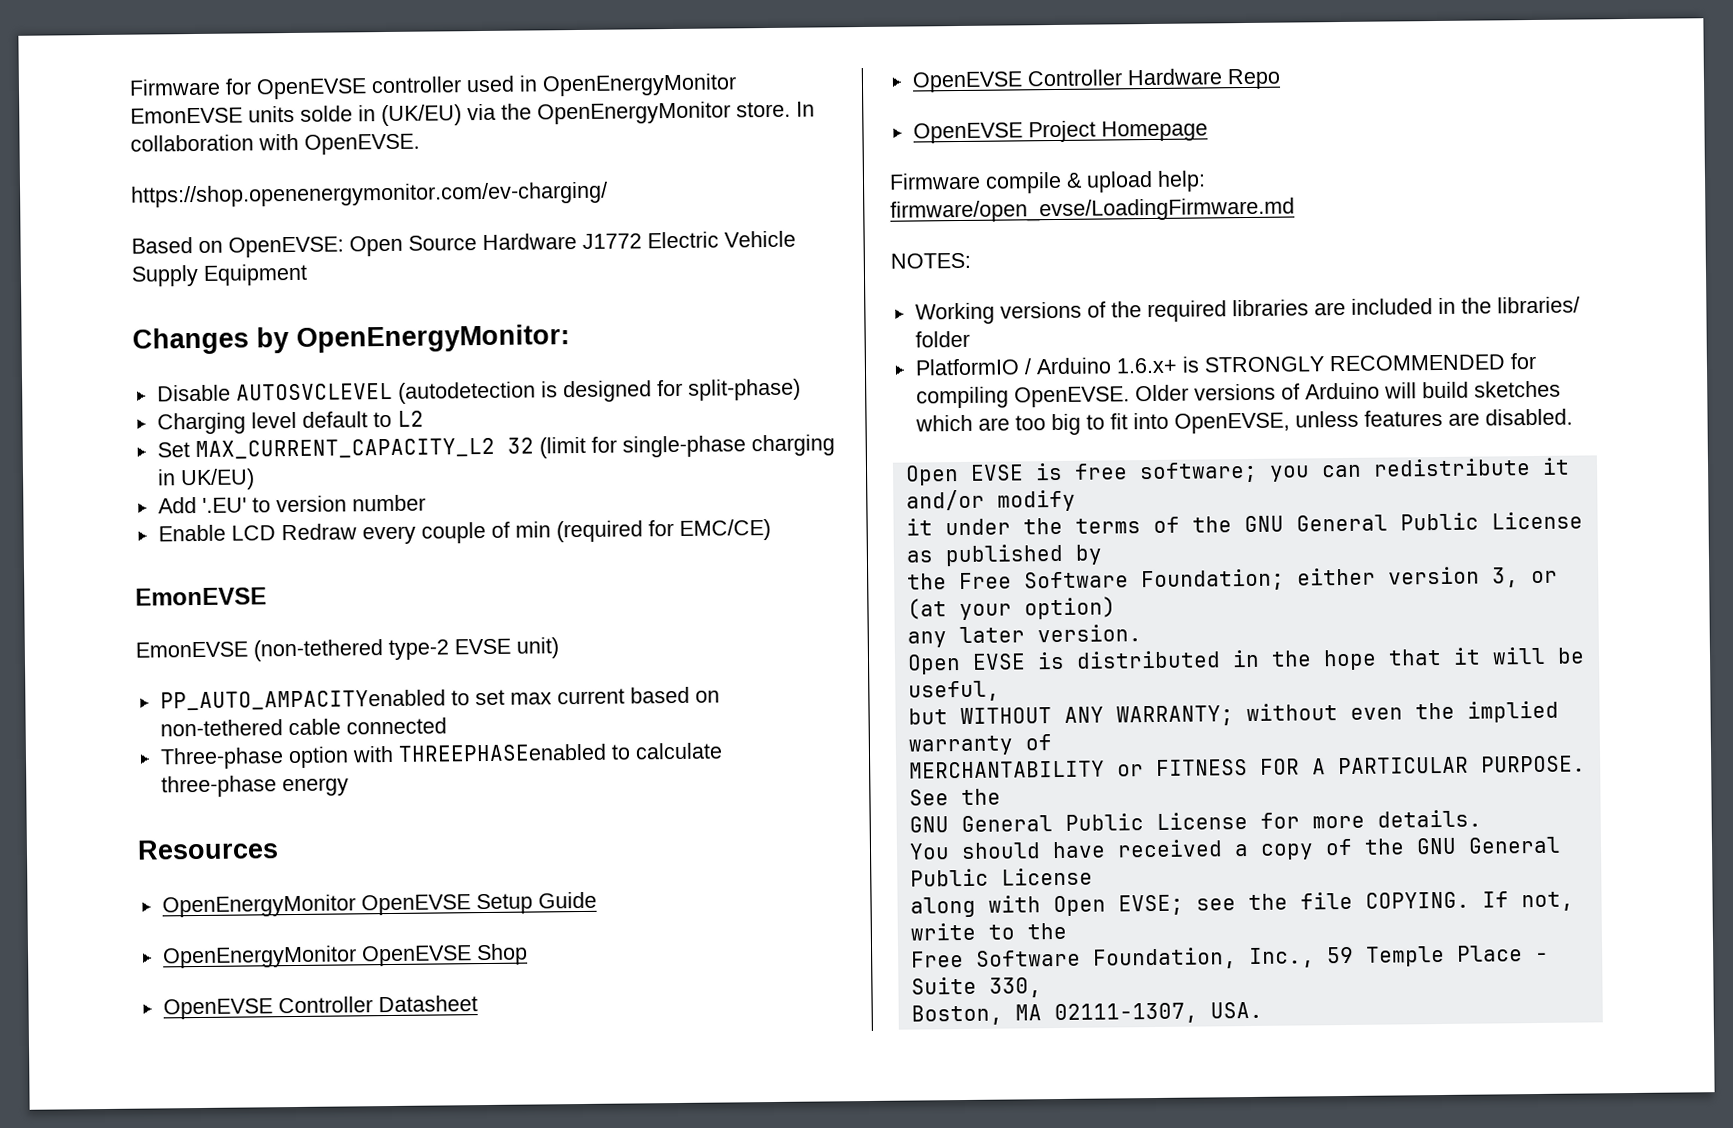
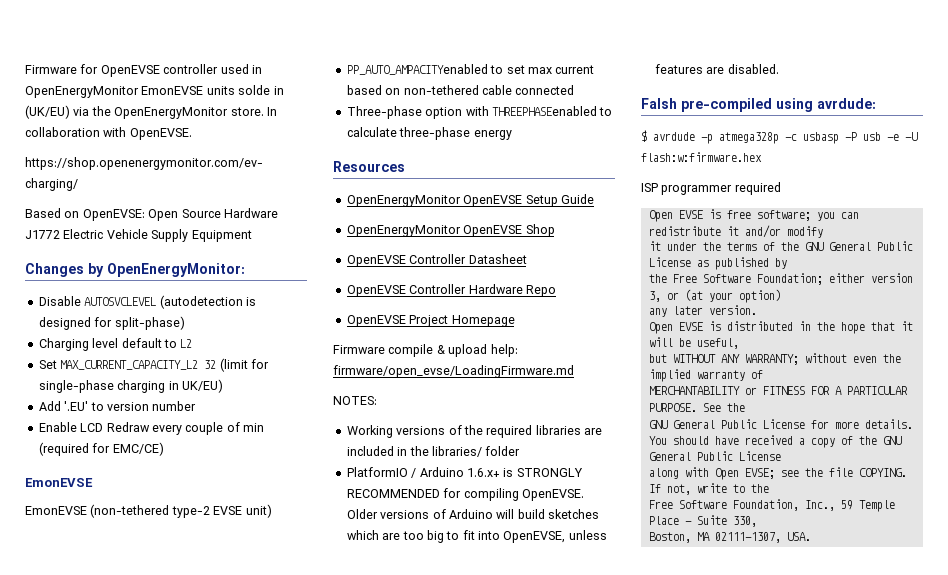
+ Falsh pre-compiled using avrdude:
+ $ avrdude -p atmega328p -c usbasp -P usb -e -U flash:w:firmware.hex
+ ISP programmer required

